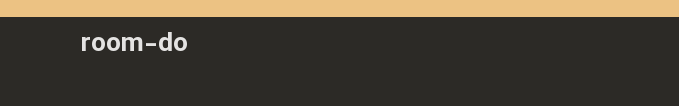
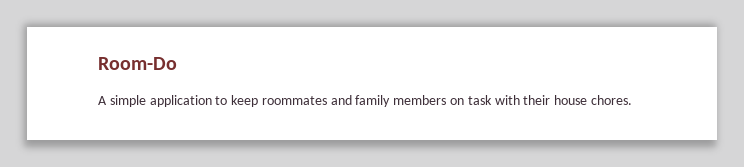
- room-do
+ Room-Do
+ A simple application to keep roommates and family members on task with their house chores.

